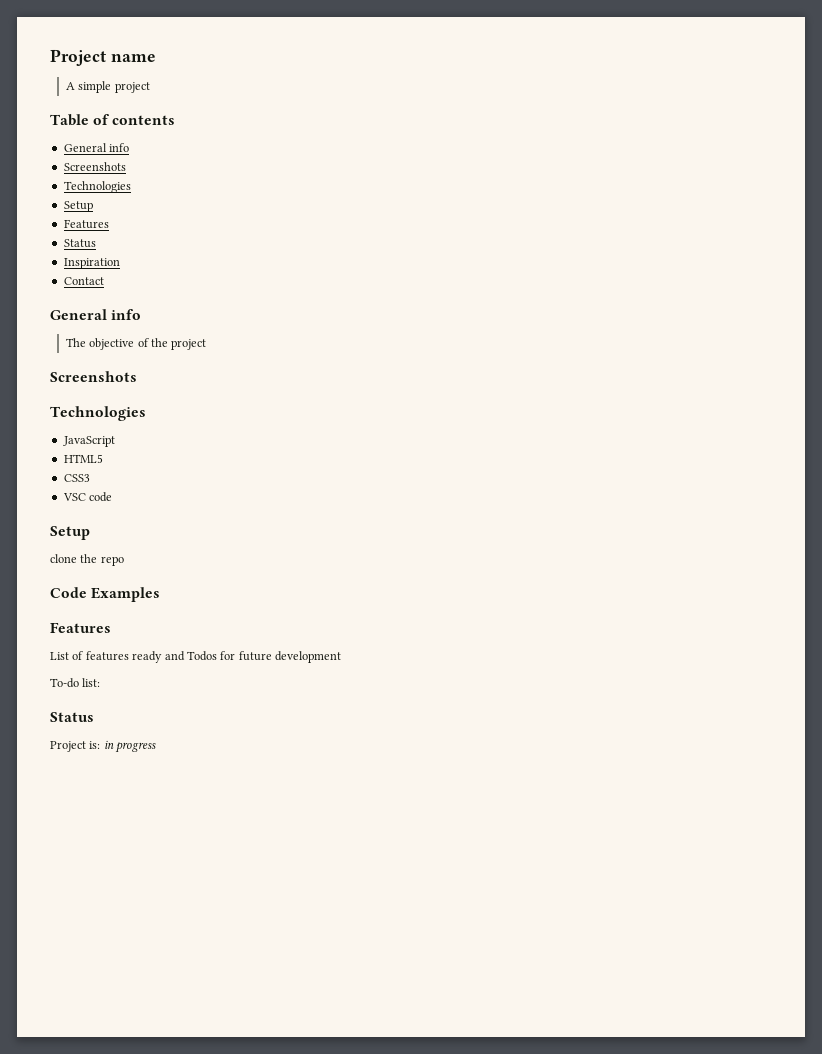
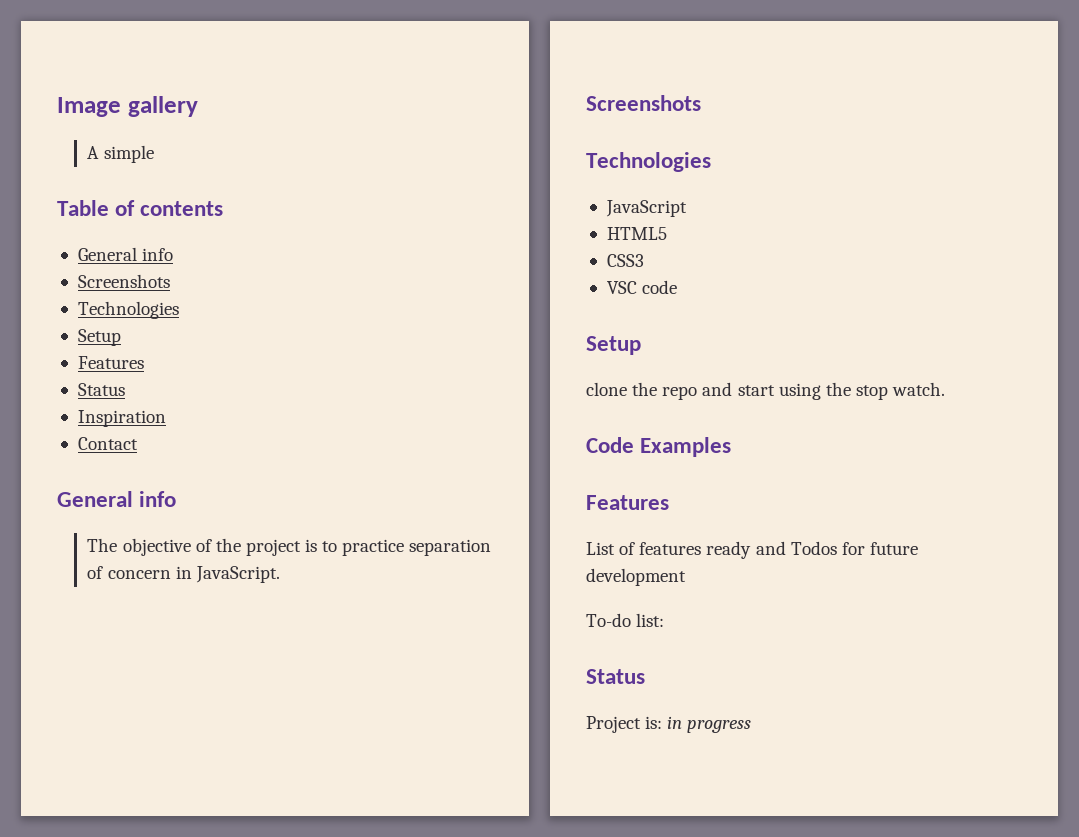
- Project name
+ Image gallery
- A simple project
+ A simple
- The objective of the project
+ The objective of the project is to practice separation of concern in JavaScript.
- clone the repo
+ clone the repo and start using the stop watch.

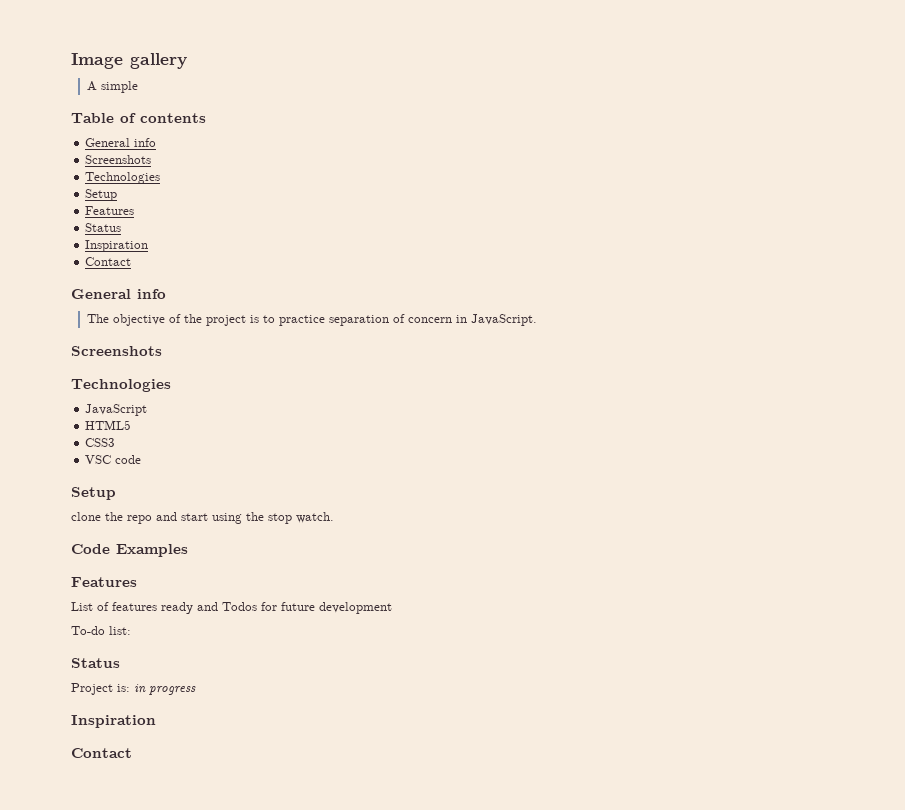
  Project is: in progress
+ Inspiration
+ Contact

